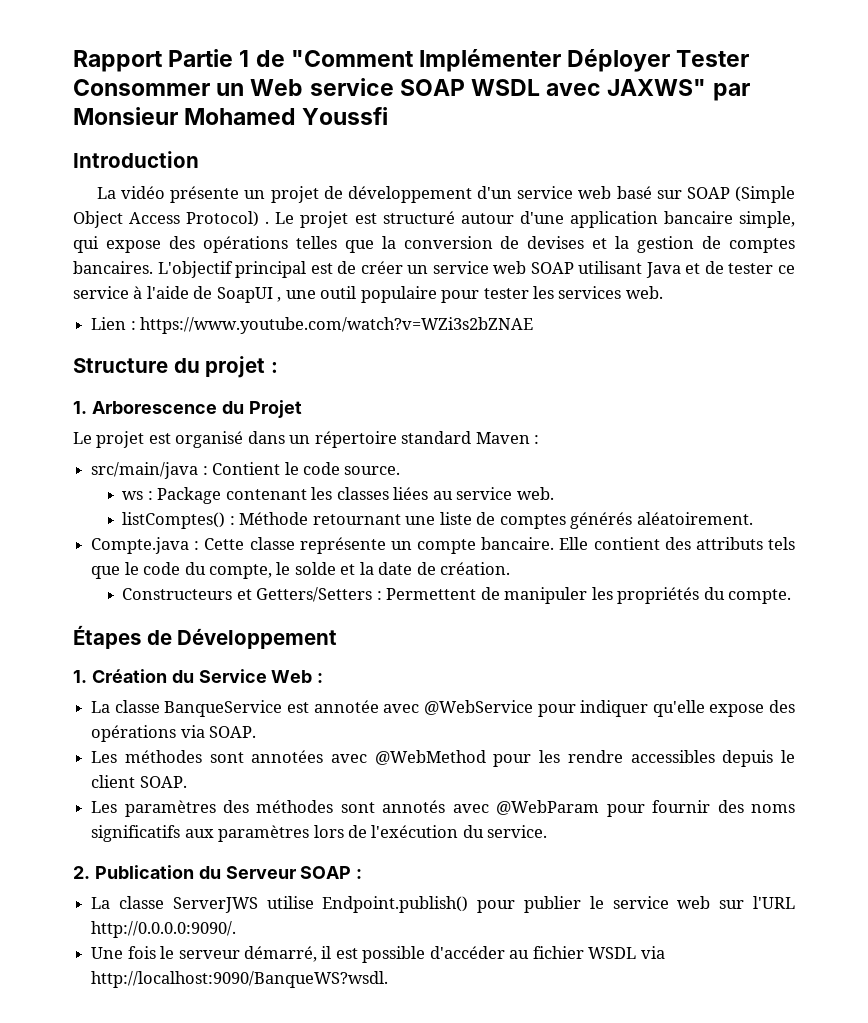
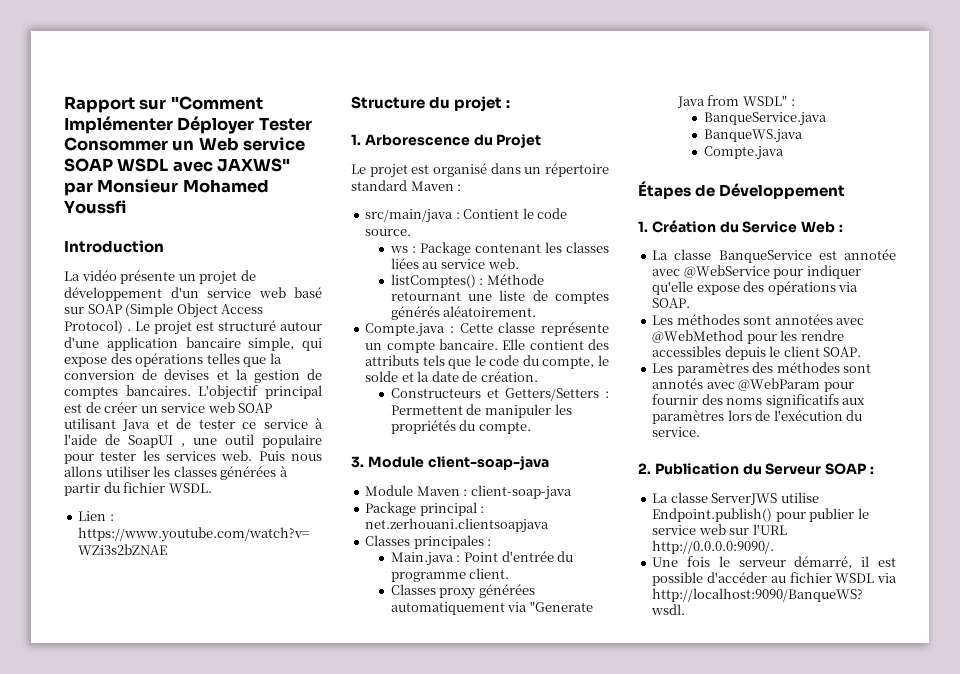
- Rapport Partie 1 de "Comment Implémenter Déployer Tester Consommer un Web service SOAP WSDL avec JAXWS" par Monsieur Mohamed Youssfi
+ Rapport sur "Comment Implémenter Déployer Tester Consommer un Web service SOAP WSDL avec JAXWS" par Monsieur Mohamed Youssfi
+ Puis nous allons utiliser les classes générées à partir du fichier WSDL.
+ 3. Module client-soap-java
+ Module Maven : client-soap-java
+ Package principal : net.zerhouani.clientsoapjava
+ Classes principales :
+ Main.java : Point d'entrée du programme client.
+ Classes proxy générées automatiquement via "Generate Java from WSDL" :
+ BanqueService.java
+ BanqueWS.java
+ Compte.java

